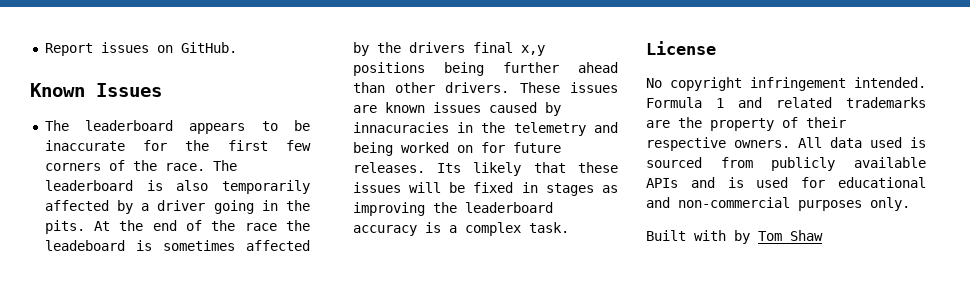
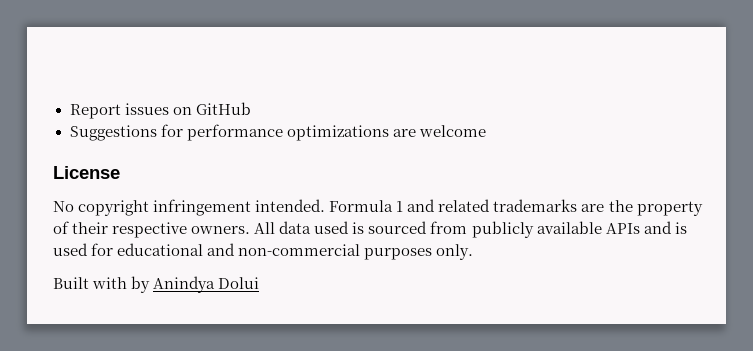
- Report issues on GitHub.
- Known Issues
- The leaderboard appears to be inaccurate for the first few corners of the race. The leaderboard is also temporarily affected by a driver going in the pits. At the end of the race the leadeboard is sometimes affected by the drivers final x,y positions being further ahead than other drivers. These issues are known issues caused by innacuracies in the telemetry and being worked on for future releases. Its likely that these issues will be fixed in stages as improving the leaderboard accuracy is a complex task.
+ Report issues on GitHub
+ Suggestions for performance optimizations are welcome
- Built with by Tom Shaw
+ Built with by Anindya Dolui

